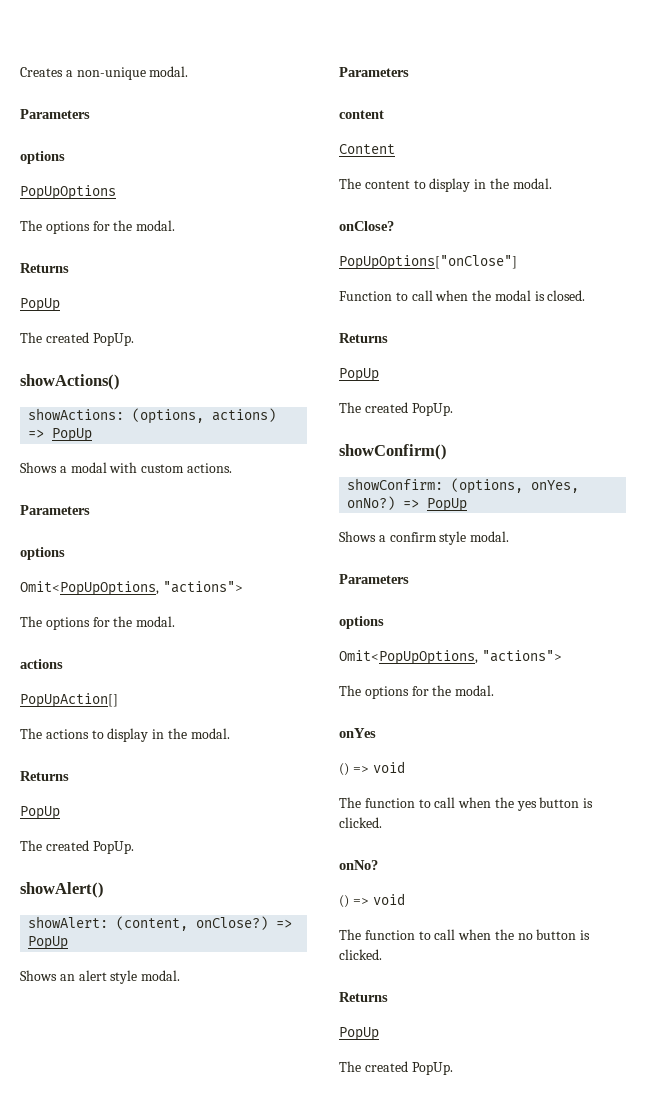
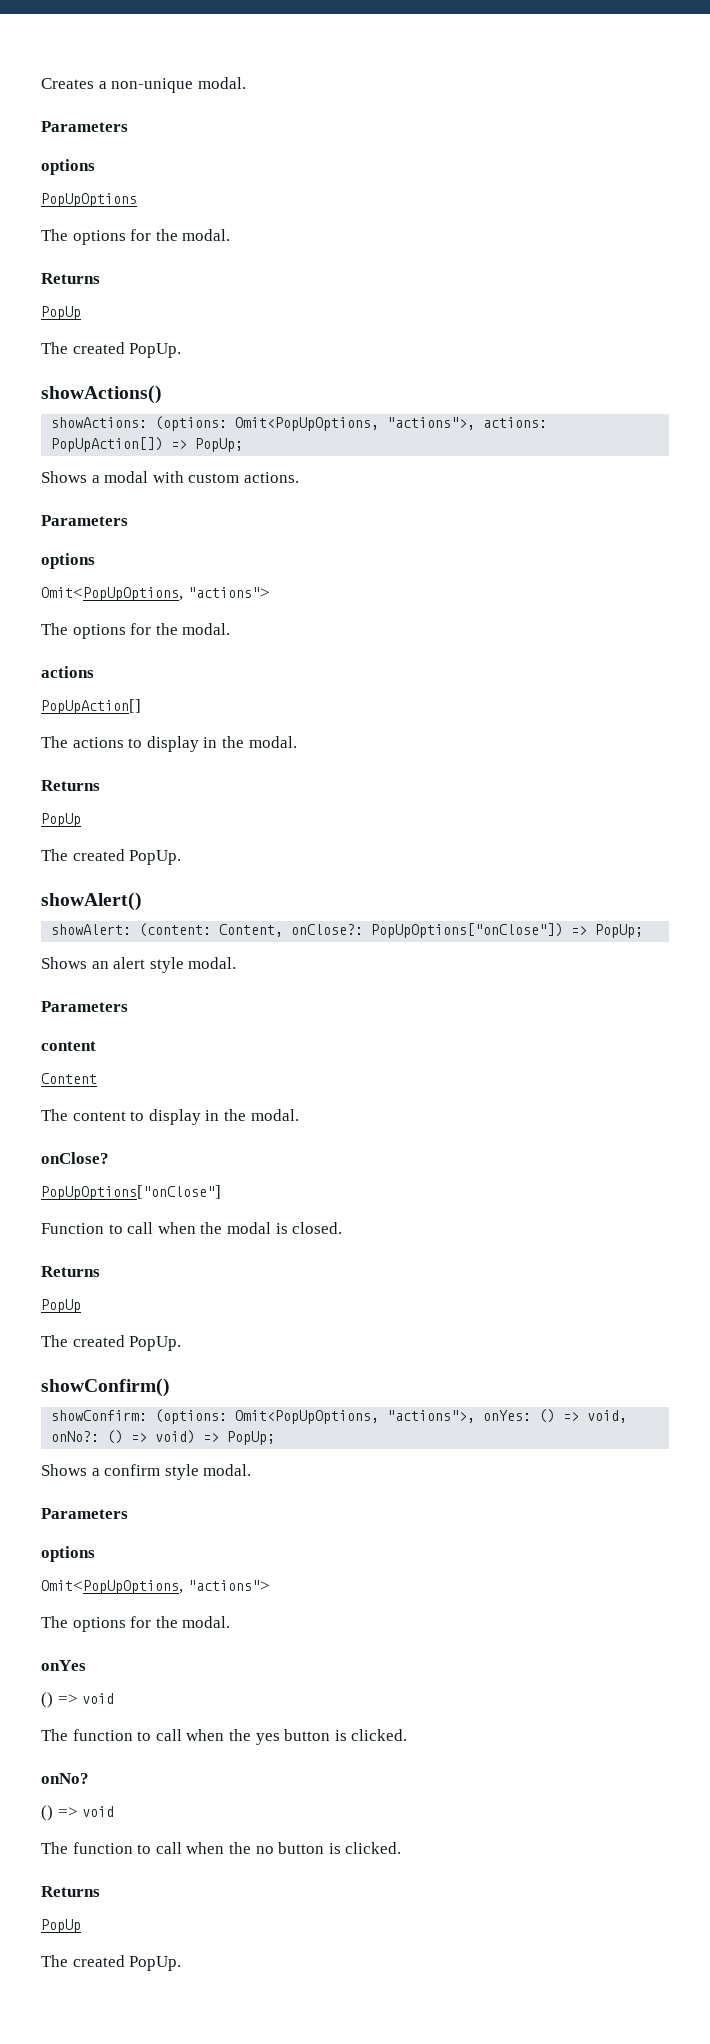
- showActions: (options, actions) => PopUp
+ showActions: (options: Omit<PopUpOptions, "actions">, actions: PopUpAction[]) => PopUp;
- showAlert: (content, onClose?) => PopUp
+ showAlert: (content: Content, onClose?: PopUpOptions["onClose"]) => PopUp;
- showConfirm: (options, onYes, onNo?) => PopUp
+ showConfirm: (options: Omit<PopUpOptions, "actions">, onYes: () => void, onNo?: () => void) => PopUp;

